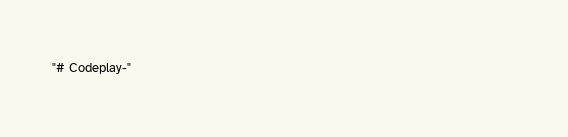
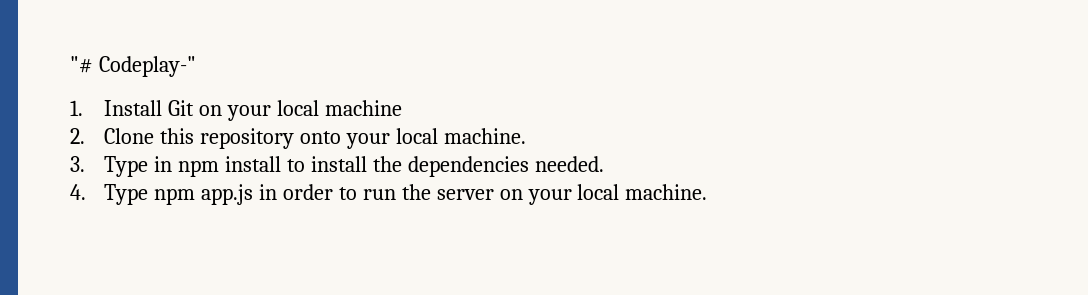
+ 1. Install Git on your local machine
+ 2. Clone this repository onto your local machine.
+ 3. Type in npm install to install the dependencies needed.
+ 4. Type npm app.js in order to run the server on your local machine.

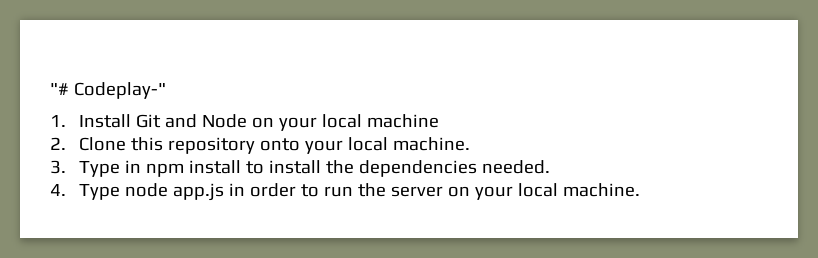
- 1. Install Git on your local machine
+ 1. Install Git and Node on your local machine
- 4. Type npm app.js in order to run the server on your local machine.
+ 4. Type node app.js in order to run the server on your local machine.

